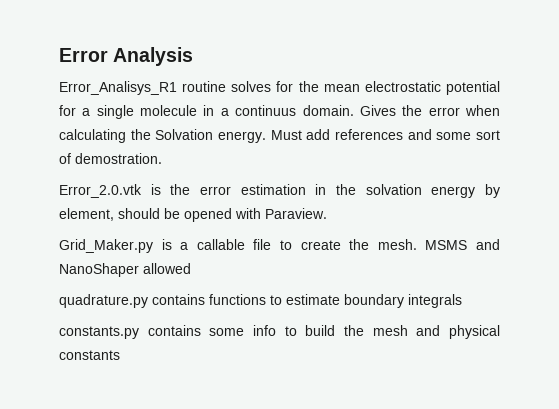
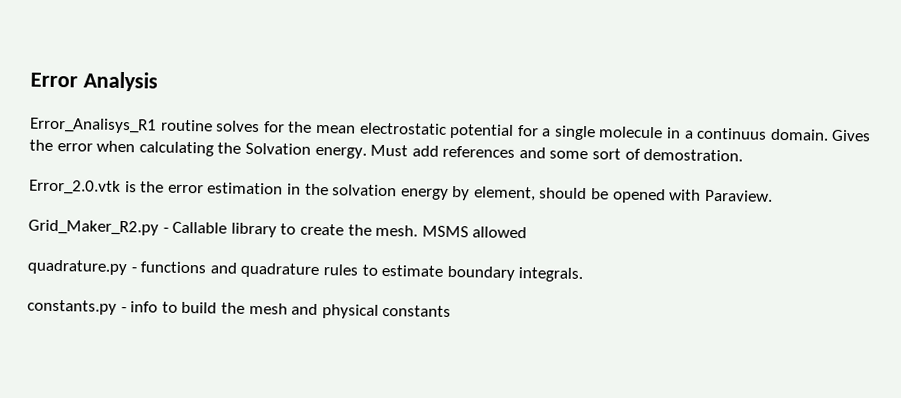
- Grid_Maker.py is a callable file to create the mesh.
+ Grid_Maker_R2.py - Callable library to create the mesh.
- MSMS and NanoShaper allowed
+ MSMS allowed
- quadrature.py contains functions to estimate boundary integrals
+ quadrature.py - functions and quadrature rules to estimate boundary integrals.
- constants.py contains some info to build the mesh and physical constants
+ constants.py - info to build the mesh and physical constants

